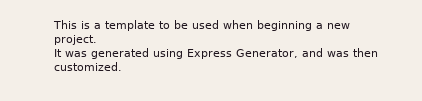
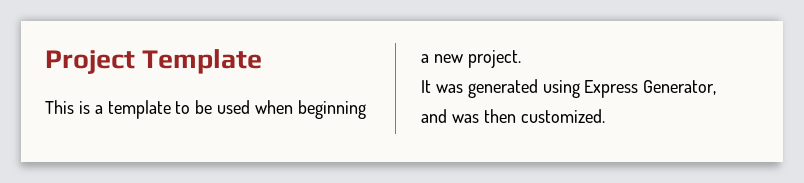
+ Project Template

